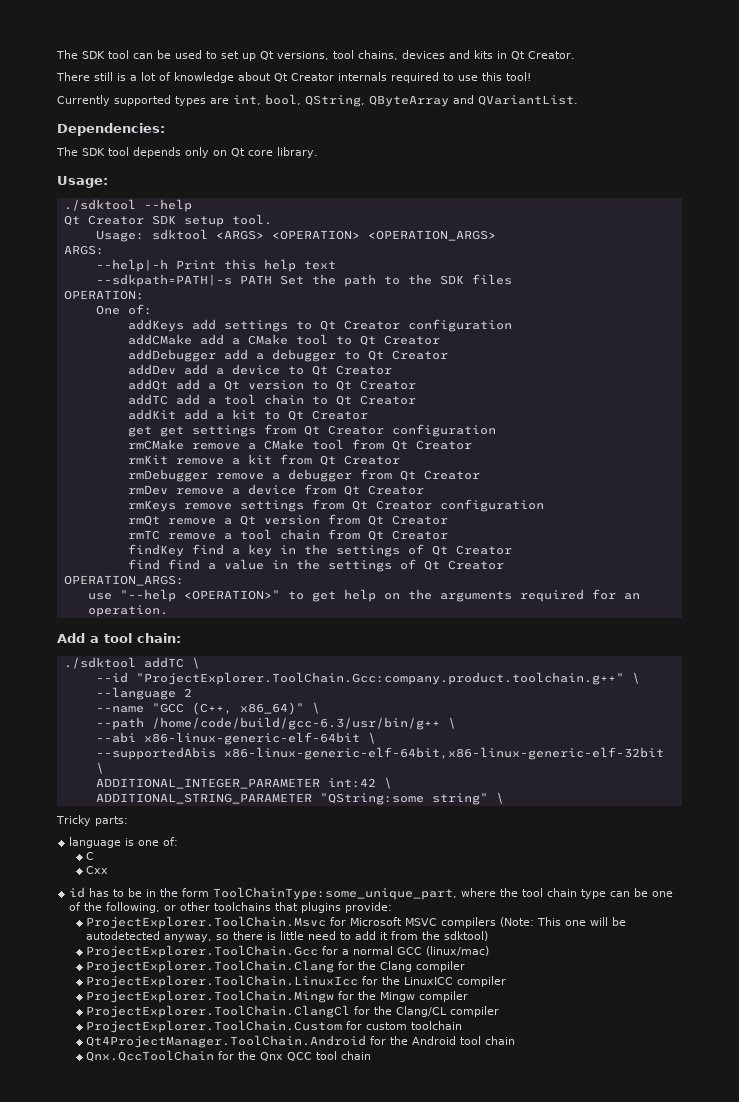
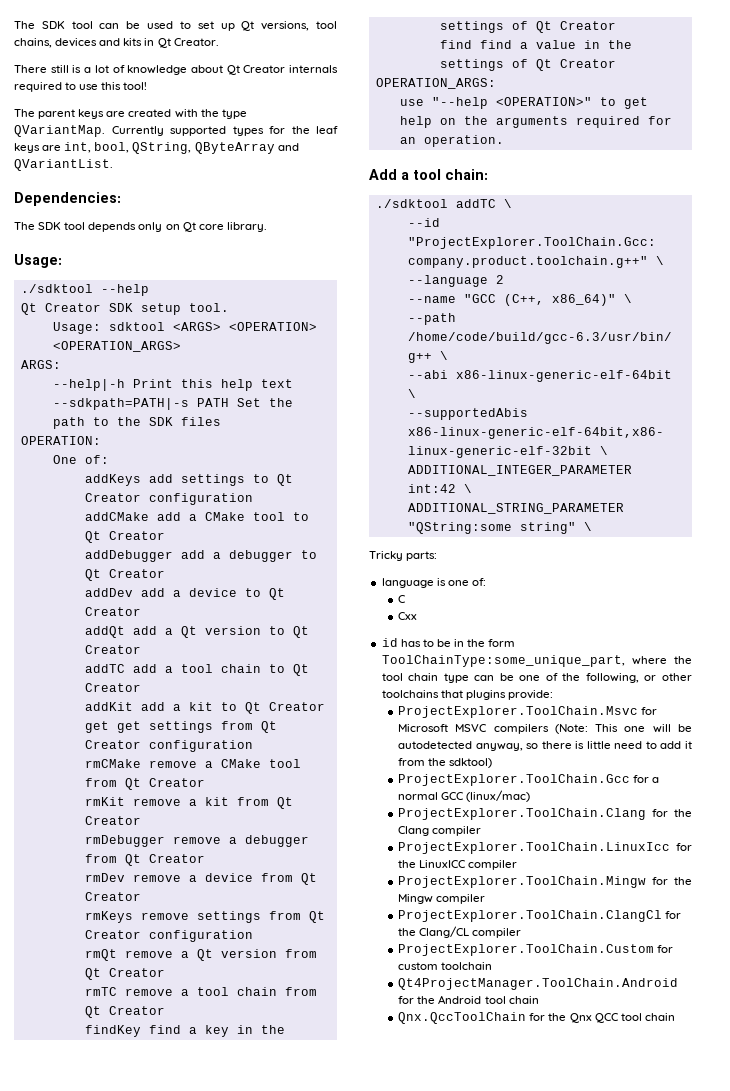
- Currently supported types are int, bool, QString, QByteArray and QVariantList.
+ The parent keys are created with the type QVariantMap. Currently supported types for the leaf keys are int, bool, QString, QByteArray and QVariantList.

